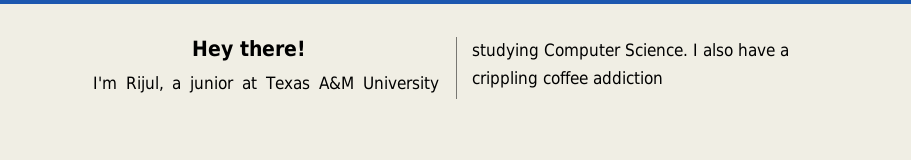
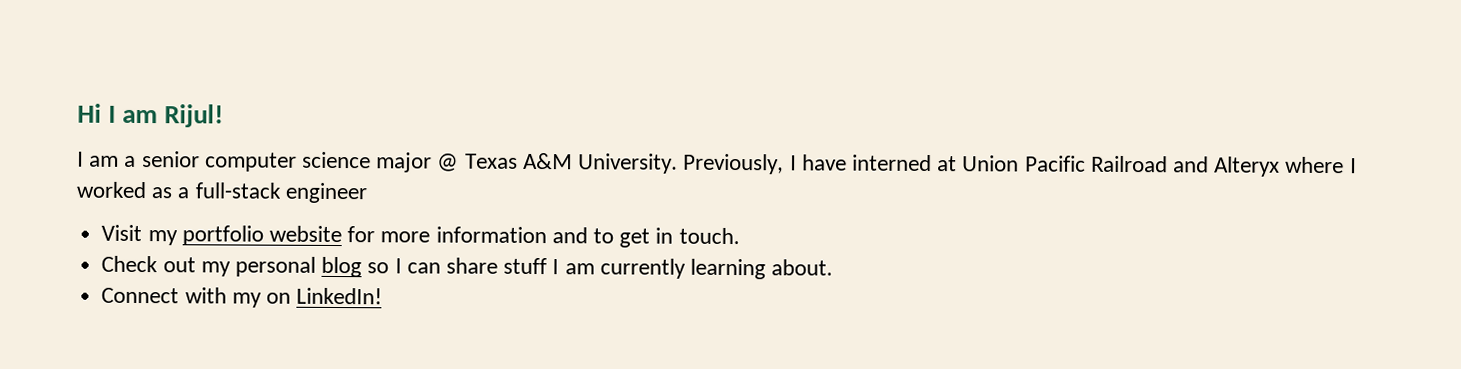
- Hey there!
- I'm Rijul, a junior at Texas A&M University studying Computer Science. I also have a crippling coffee addiction
+ Hi I am Rijul!
+ I am a senior computer science major @ Texas A&M University. Previously, I have interned at Union Pacific Railroad and Alteryx where I worked as a full-stack engineer
+ Visit my portfolio website for more information and to get in touch.
+ Check out my personal blog so I can share stuff I am currently learning about.
+ Connect with my on LinkedIn!

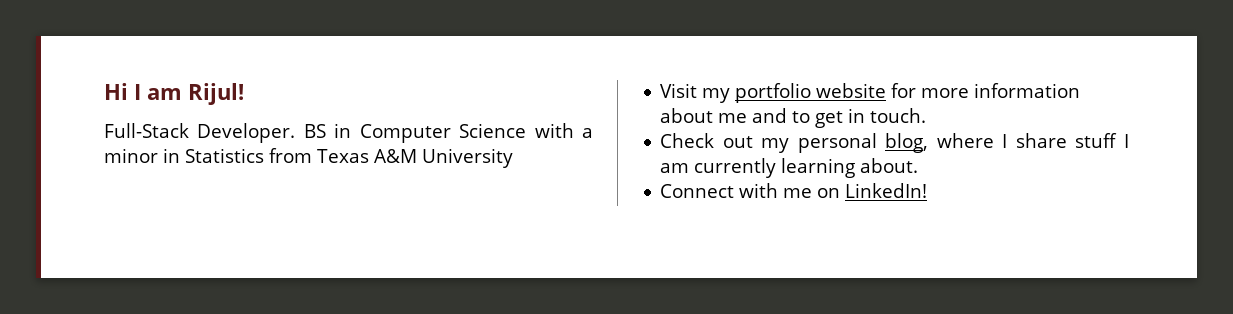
- I am a senior computer science major @ Texas A&M University. Previously, I have interned at Union Pacific Railroad and Alteryx where I worked as a full-stack engineer
+ Full-Stack Developer. BS in Computer Science with a minor in Statistics from Texas A&M University
- Visit my portfolio website for more information and to get in touch.
+ Visit my portfolio website for more information about me and to get in touch.
- Check out my personal blog so I can share stuff I am currently learning about.
+ Check out my personal blog, where I share stuff I am currently learning about.
- Connect with my on LinkedIn!
+ Connect with me on LinkedIn!

